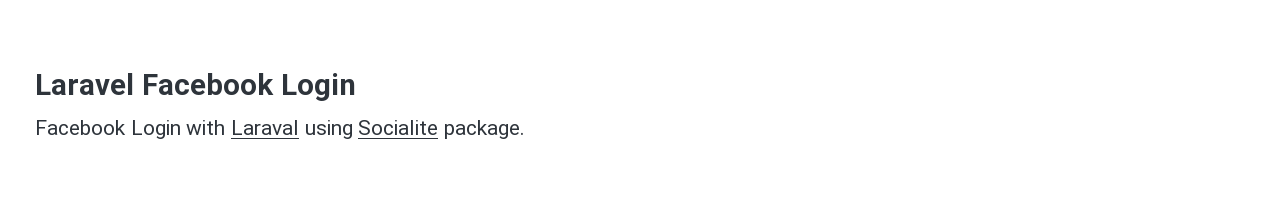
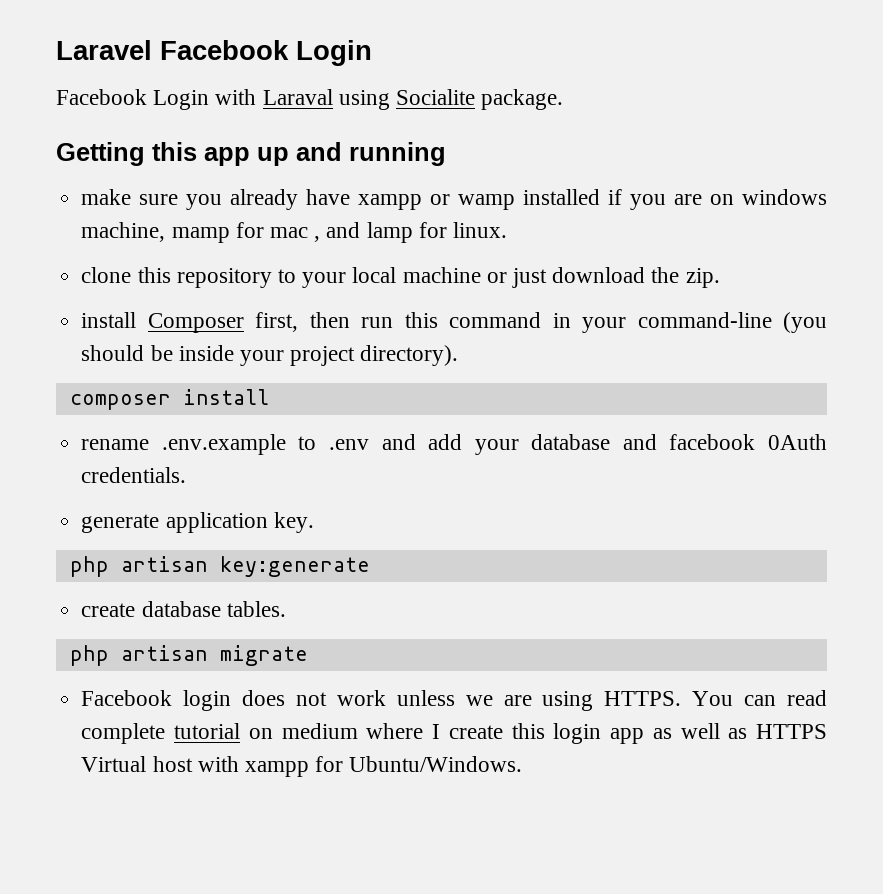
+ Getting this app up and running
+ make sure you already have xampp or wamp installed if you are on windows machine, mamp for mac , and lamp for linux.
+ clone this repository to your local machine or just download the zip.
+ install Composer first, then run this command in your command-line (you should be inside your project directory).
+ composer install
+ rename .env.example to .env and add your database and facebook 0Auth credentials.
+ generate application key.
+ php artisan key:generate
+ create database tables.
+ php artisan migrate
+ Facebook login does not work unless we are using HTTPS. You can read complete tutorial on medium where I create this login app as well as HTTPS Virtual host with xampp for Ubuntu/Windows.

